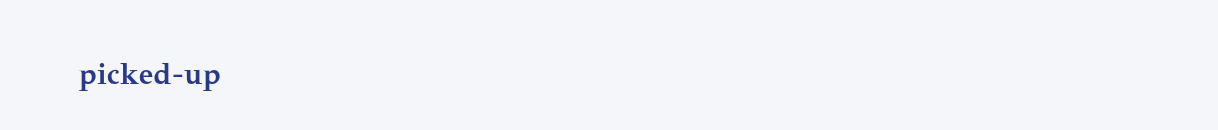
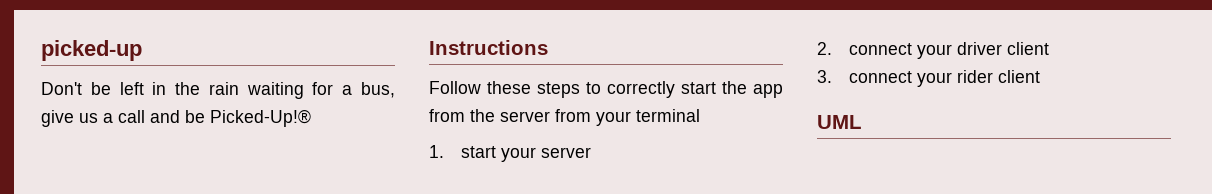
+ Don't be left in the rain waiting for a bus, give us a call and be Picked-Up!®
+ Instructions
+ Follow these steps to correctly start the app from the server from your terminal
+ 1. start your server
+ 2. connect your driver client
+ 3. connect your rider client
+ UML

